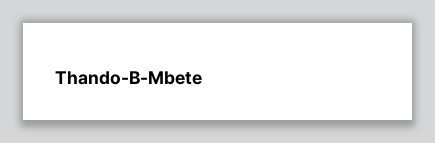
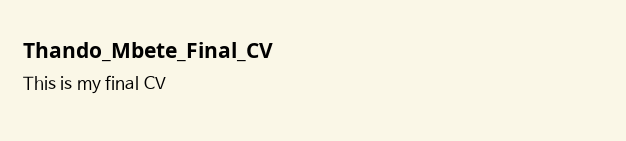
- Thando-B-Mbete
+ Thando_Mbete_Final_CV
+ This is my final CV

